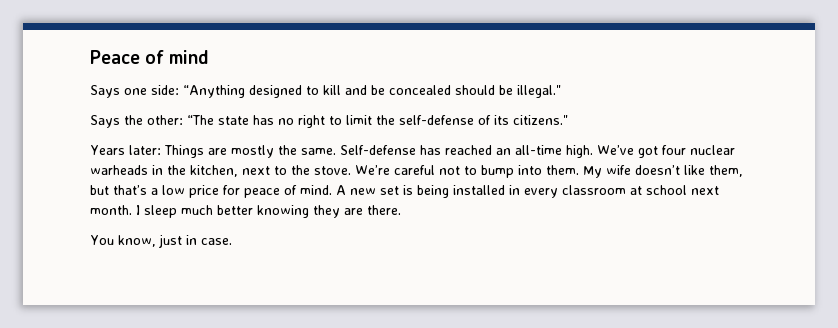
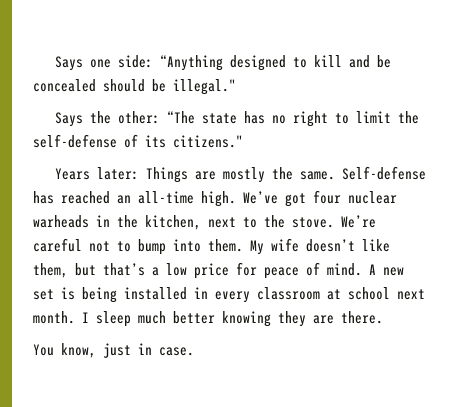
- Peace of mind

